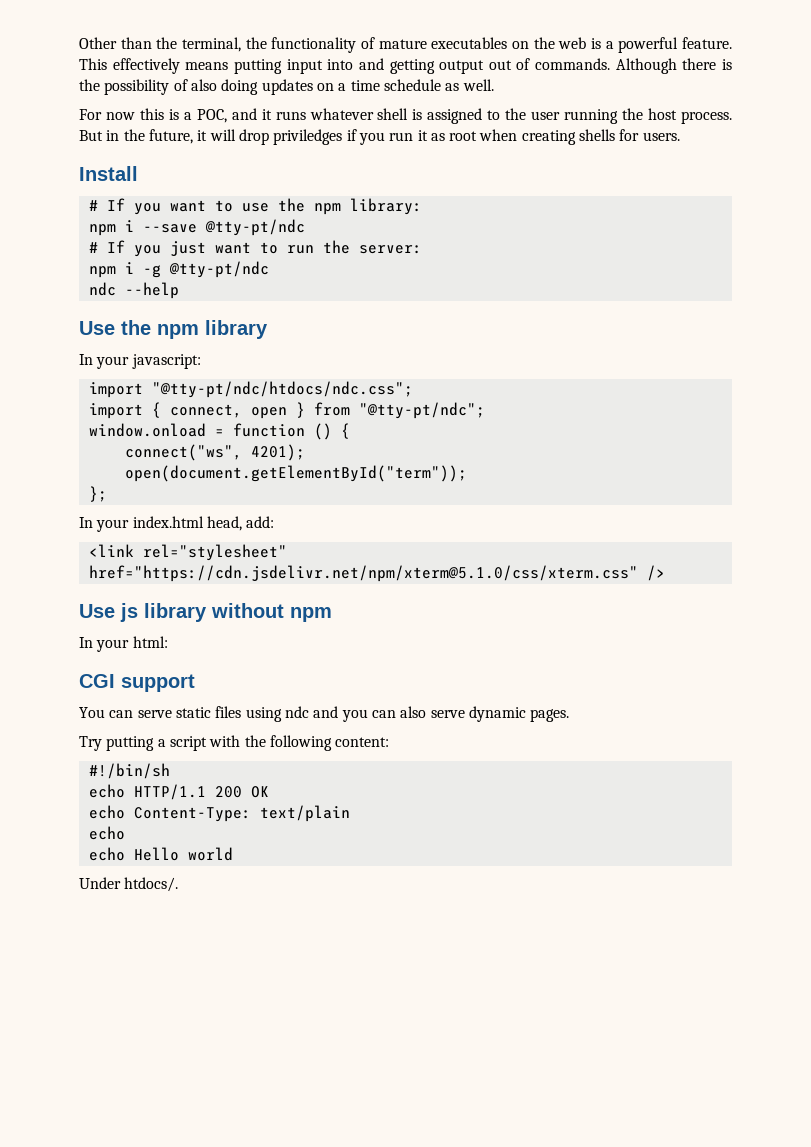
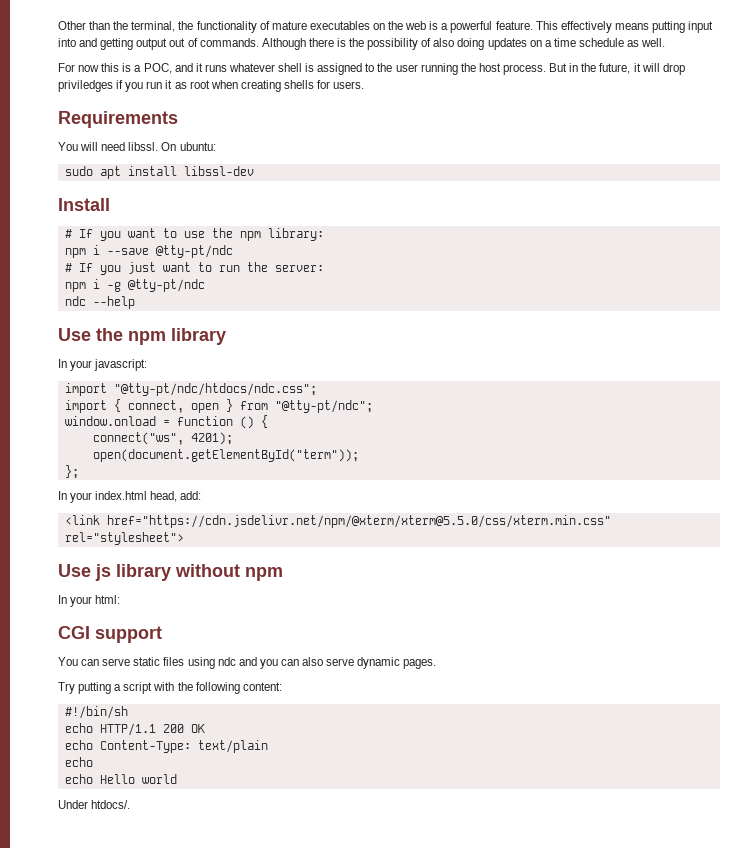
+ Requirements
+ You will need libssl. On ubuntu:
+ sudo apt install libssl-dev
- <link rel="stylesheet" href="https://cdn.jsdelivr.net/npm/xterm@5.1.0/css/xterm.css" />
+ <link href="https://cdn.jsdelivr.net/npm/@xterm/xterm@5.5.0/css/xterm.min.css" rel="stylesheet">

